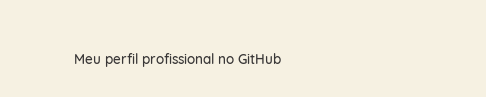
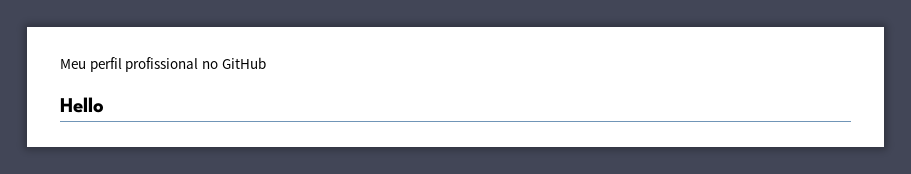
+ Hello

